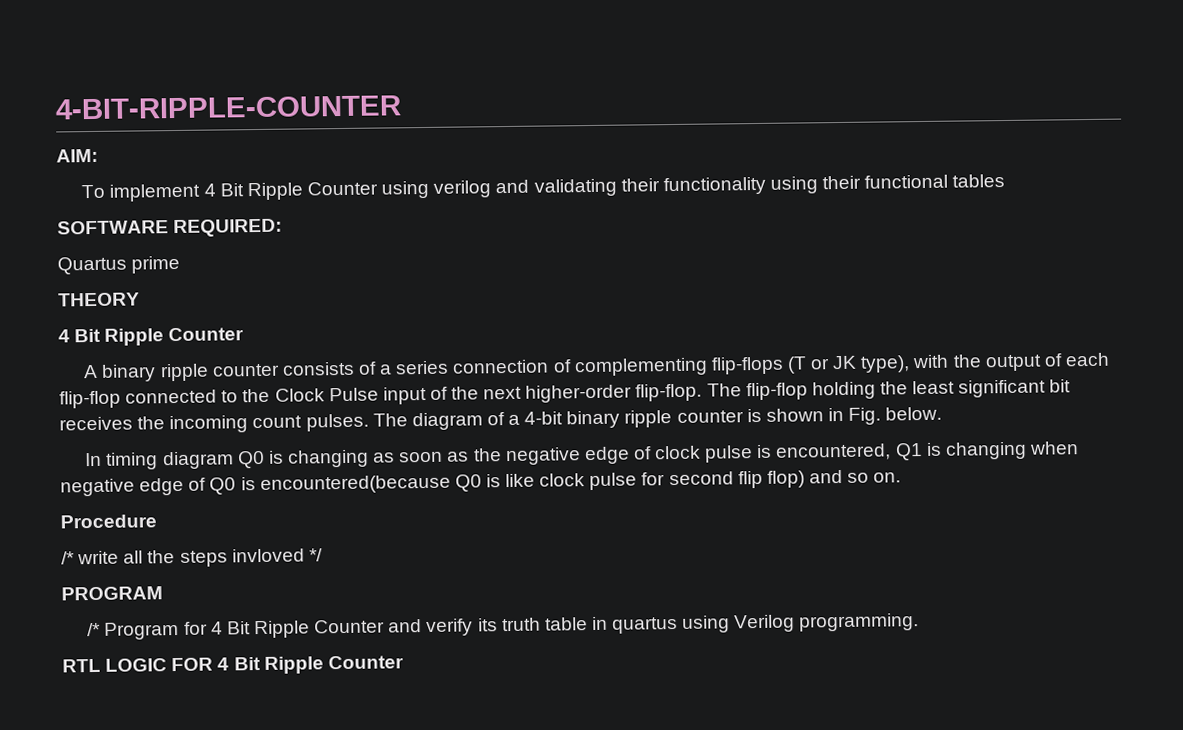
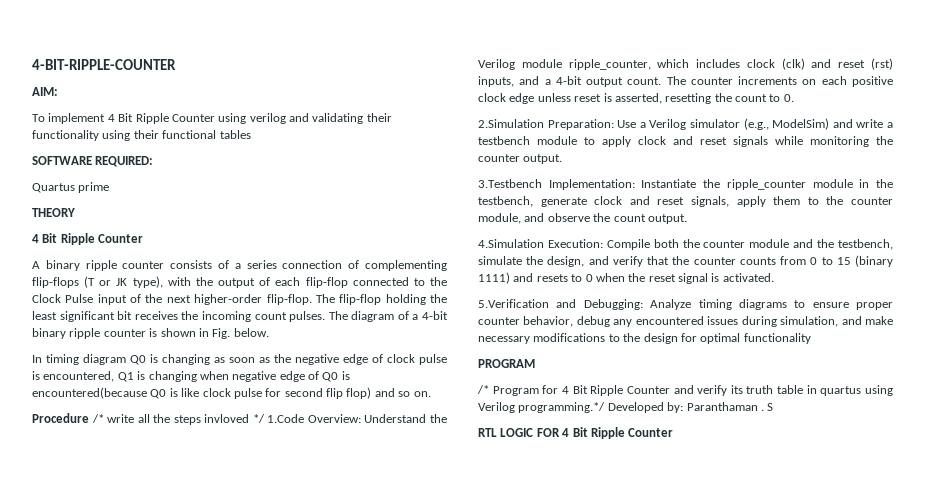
- Procedure
- /* write all the steps invloved */
+ Procedure /* write all the steps invloved */ 1.Code Overview: Understand the Verilog module ripple_counter, which includes clock (clk) and reset (rst) inputs, and a 4-bit output count. The counter increments on each positive clock edge unless reset is asserted, resetting the count to 0.
+ 2.Simulation Preparation: Use a Verilog simulator (e.g., ModelSim) and write a testbench module to apply clock and reset signals while monitoring the counter output.
+ 3.Testbench Implementation: Instantiate the ripple_counter module in the testbench, generate clock and reset signals, apply them to the counter module, and observe the count output.
+ 4.Simulation Execution: Compile both the counter module and the testbench, simulate the design, and verify that the counter counts from 0 to 15 (binary 1111) and resets to 0 when the reset signal is activated.
+ 5.Verification and Debugging: Analyze timing diagrams to ensure proper counter behavior, debug any encountered issues during simulation, and make necessary modifications to the design for optimal functionality
- /* Program for 4 Bit Ripple Counter and verify its truth table in quartus using Verilog programming.
+ /* Program for 4 Bit Ripple Counter and verify its truth table in quartus using Verilog programming.*/ Developed by: Paranthaman . S

